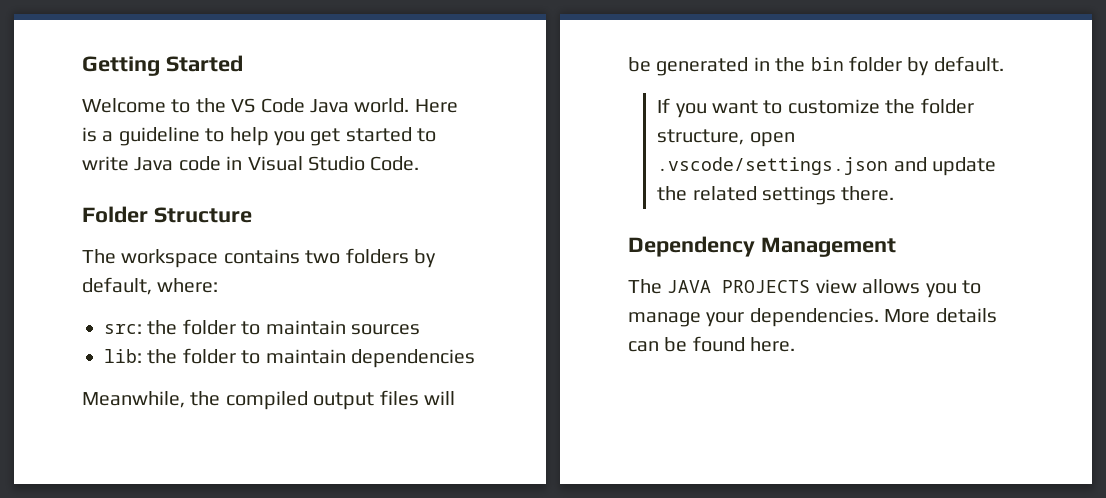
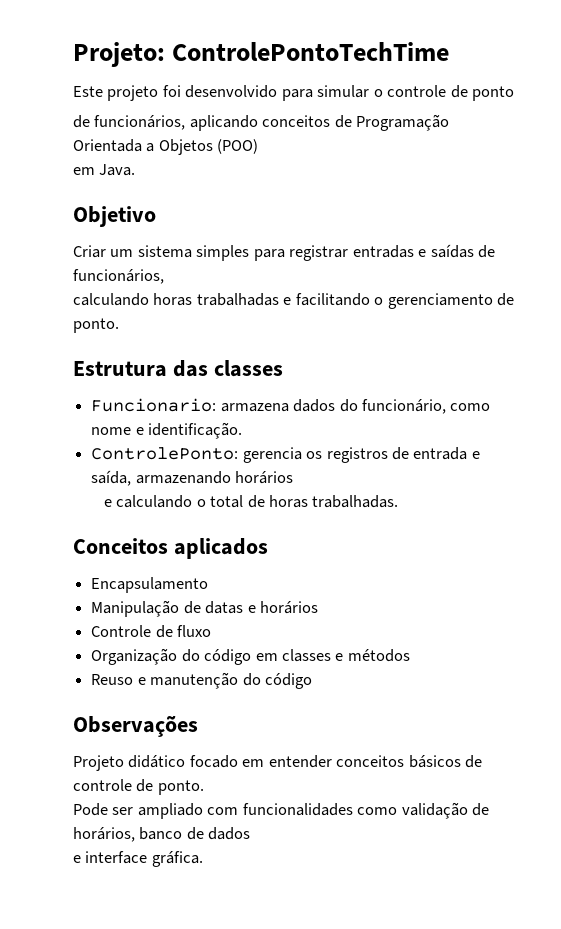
- Getting Started
- Welcome to the VS Code Java world. Here is a guideline to help you get started to write Java code in Visual Studio Code.
- Folder Structure
- The workspace contains two folders by default, where:
- src: the folder to maintain sources
- lib: the folder to maintain dependencies
- Meanwhile, the compiled output files will be generated in the bin folder by default.
- If you want to customize the folder structure, open .vscode/settings.json and update the related settings there.
- Dependency Management
- The JAVA PROJECTS view allows you to manage your dependencies. More details can be found here.
+ Projeto: ControlePontoTechTime
+ Este projeto foi desenvolvido para simular o controle de ponto
+ de funcionários, aplicando conceitos de Programação Orientada a Objetos (POO)
+ em Java.
+ Objetivo
+ Criar um sistema simples para registrar entradas e saídas de funcionários,
+ calculando horas trabalhadas e facilitando o gerenciamento de ponto.
+ Estrutura das classes
+ Funcionario: armazena dados do funcionário, como nome e identificação.
+ ControlePonto: gerencia os registros de entrada e saída, armazenando horários
+ e calculando o total de horas trabalhadas.
+ Conceitos aplicados
+ Encapsulamento
+ Manipulação de datas e horários
+ Controle de fluxo
+ Organização do código em classes e métodos
+ Reuso e manutenção do código
+ Observações
+ Projeto didático focado em entender conceitos básicos de controle de ponto.
+ Pode ser ampliado com funcionalidades como validação de horários, banco de dados
+ e interface gráfica.

